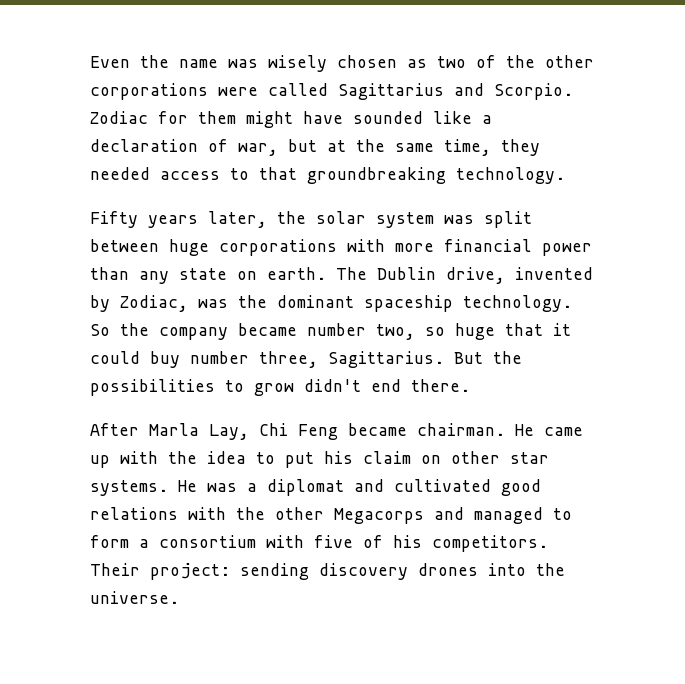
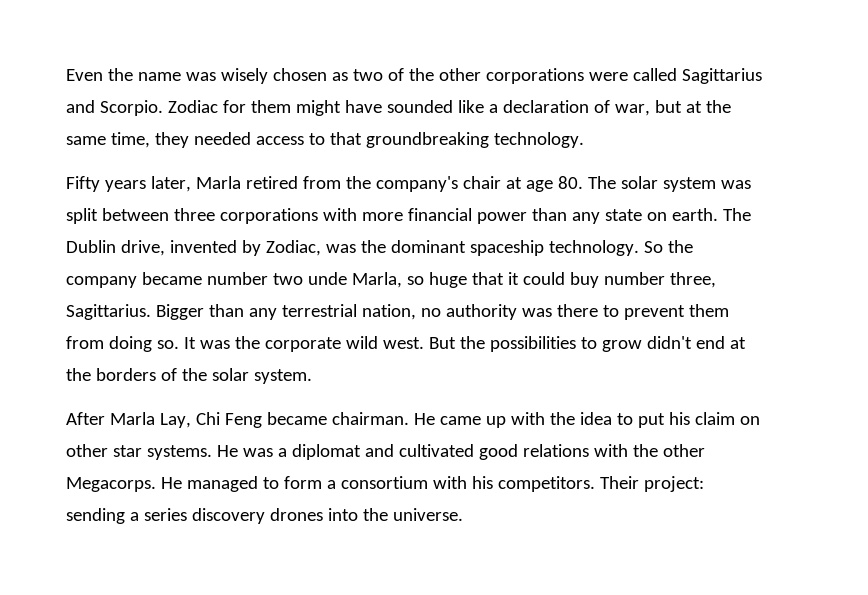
- Fifty years later, the solar system was split between huge corporations with more financial power than any state on earth.
+ Fifty years later, Marla retired from the company's chair at age 80. The solar system was split between three corporations with more financial power than any state on earth.
- So the company became number two, so huge that it could buy number three, Sagittarius.
+ So the company became number two unde Marla, so huge that it could buy number three, Sagittarius.
+ Bigger than any terrestrial nation, no authority was there to prevent them from doing so. It was the corporate wild west.
- But the possibilities to grow didn't end there.
+ But the possibilities to grow didn't end at the borders of the solar system.
- He was a diplomat and cultivated good relations with the other Megacorps and managed to form a consortium with five of his competitors.
+ He was a diplomat and cultivated good relations with the other Megacorps. He managed to form a consortium with his competitors.
- Their project: sending discovery drones into the universe.
+ Their project: sending a series discovery drones into the universe.

